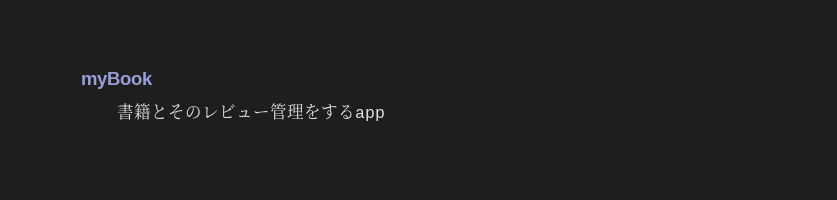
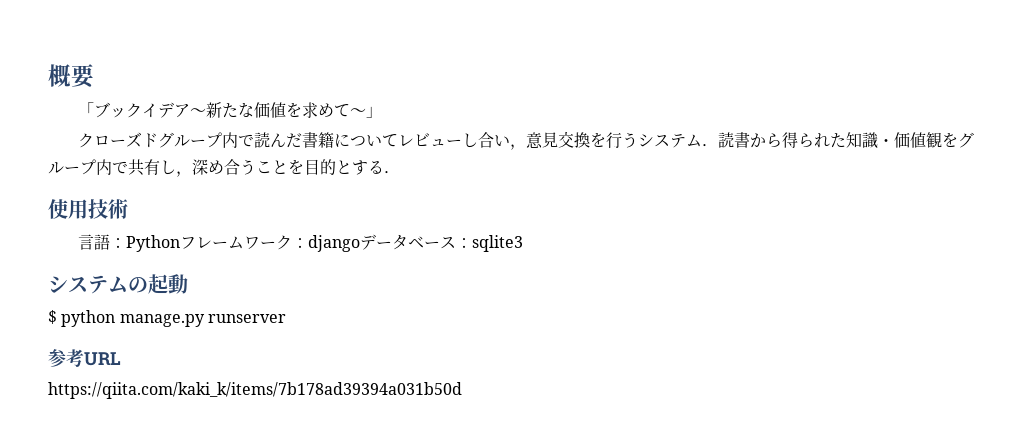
- myBook
- 書籍とそのレビュー管理をするapp
+ 概要
+ 「ブックイデア〜新たな価値を求めて〜」
+ クローズドグループ内で読んだ書籍についてレビューし合い，意見交換を行うシステム．読書から得られた知識・価値観をグループ内で共有し，深め合うことを目的とする．
+ 使用技術
+ 言語：Pythonフレームワーク：djangoデータベース：sqlite3
+ システムの起動
+ $ python manage.py runserver
+ 参考URL
+ https://qiita.com/kaki_k/items/7b178ad39394a031b50d

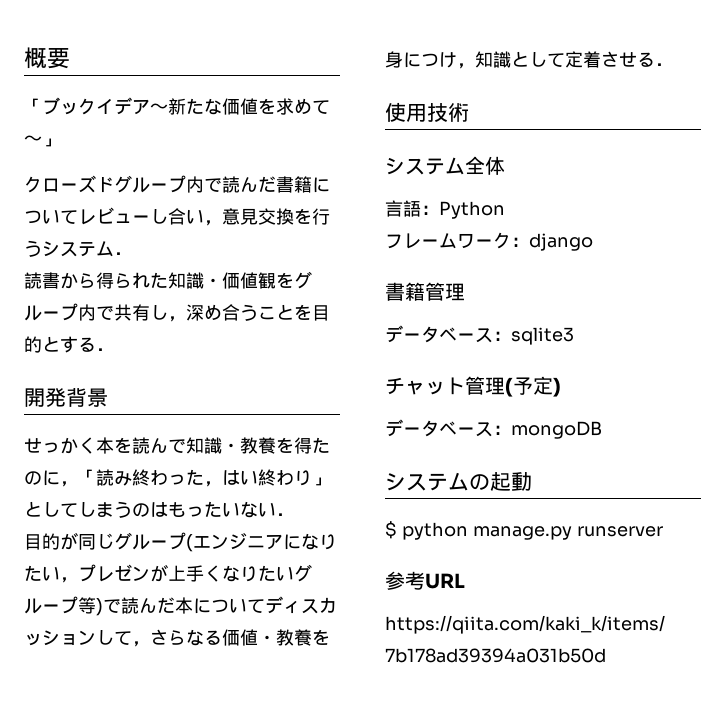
- クローズドグループ内で読んだ書籍についてレビューし合い，意見交換を行うシステム．読書から得られた知識・価値観をグループ内で共有し，深め合うことを目的とする．
+ クローズドグループ内で読んだ書籍についてレビューし合い，意見交換を行うシステム．
+ 読書から得られた知識・価値観をグループ内で共有し，深め合うことを目的とする．
+ 開発背景
+ せっかく本を読んで知識・教養を得たのに，「読み終わった，はい終わり」としてしまうのはもったいない．
+ 目的が同じグループ(エンジニアになりたい，プレゼンが上手くなりたいグループ等)で読んだ本についてディスカッションして，さらなる価値・教養を身につけ，知識として定着させる．
+ システム全体
- 言語：Pythonフレームワーク：djangoデータベース：sqlite3
+ 言語：Python
+ フレームワーク：django
+ 書籍管理
+ データベース：sqlite3
+ チャット管理(予定)
+ データベース：mongoDB

